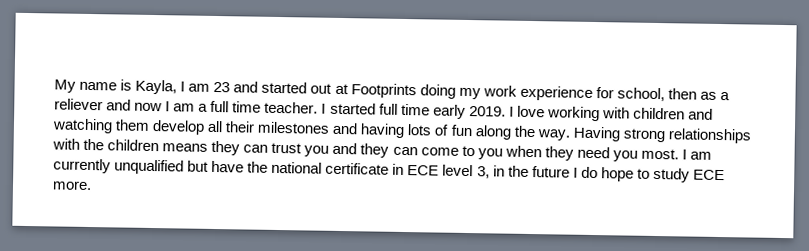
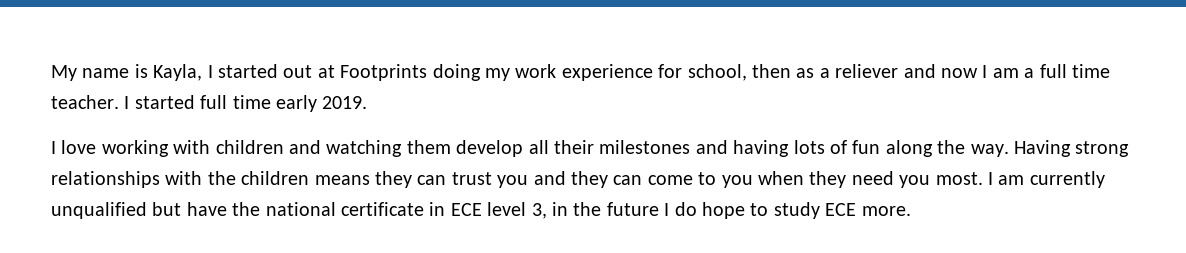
- My name is Kayla, I am 23 and started out at Footprints doing my work experience for school, then as a reliever and now I am a full time teacher.
+ My name is Kayla, I started out at Footprints doing my work experience for school, then as a reliever and now I am a full time teacher.
- I started full time early 2019. I love working with children and watching them develop all their milestones and having lots of fun along the way.
+ I started full time early 2019.
+ I love working with children and watching them develop all their milestones and having lots of fun along the way.

